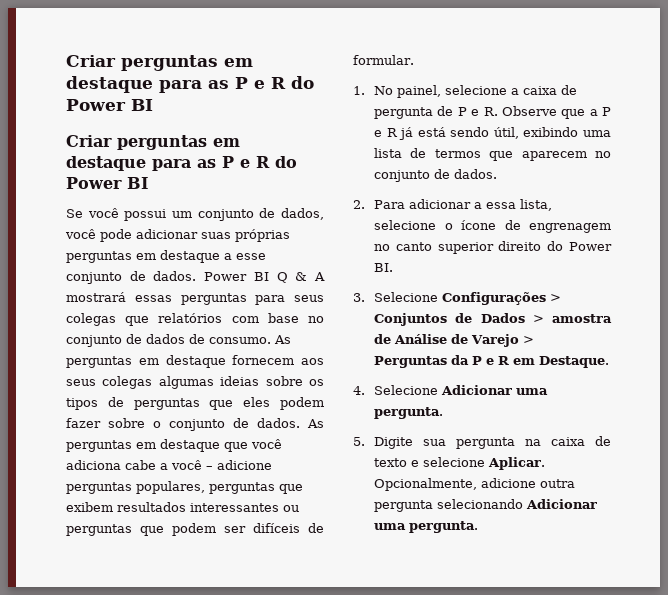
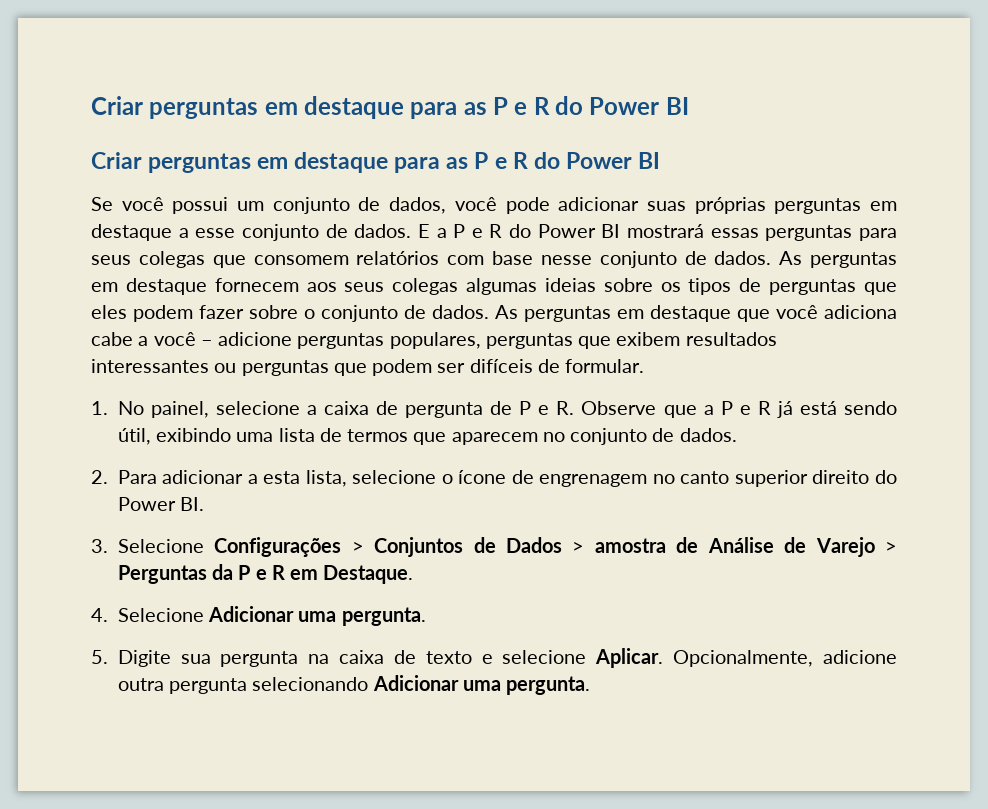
- Power BI Q & A mostrará essas perguntas para seus colegas que relatórios com base no conjunto de dados de consumo.
+ E a P e R do Power BI mostrará essas perguntas para seus colegas que consomem relatórios com base nesse conjunto de dados.
- 2. Para adicionar a essa lista, selecione o ícone de engrenagem no canto superior direito do Power BI.
+ 2. Para adicionar a esta lista, selecione o ícone de engrenagem no canto superior direito do Power BI.

